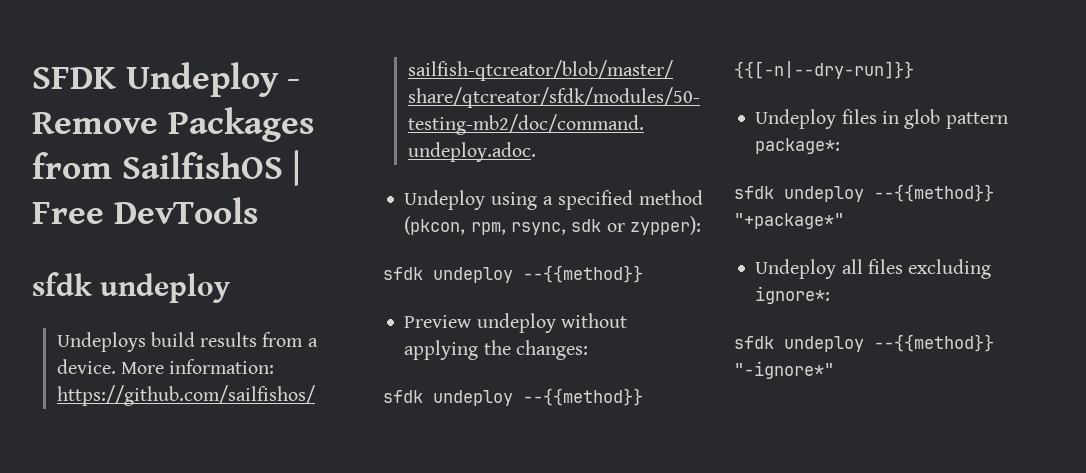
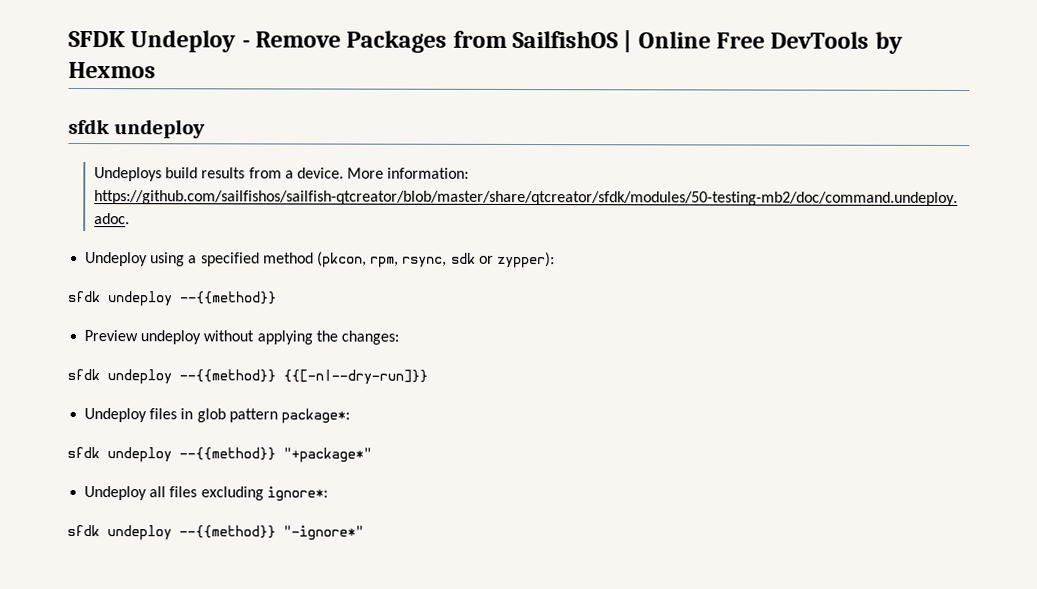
- SFDK Undeploy - Remove Packages from SailfishOS | Free DevTools
+ SFDK Undeploy - Remove Packages from SailfishOS | Online Free DevTools by Hexmos

